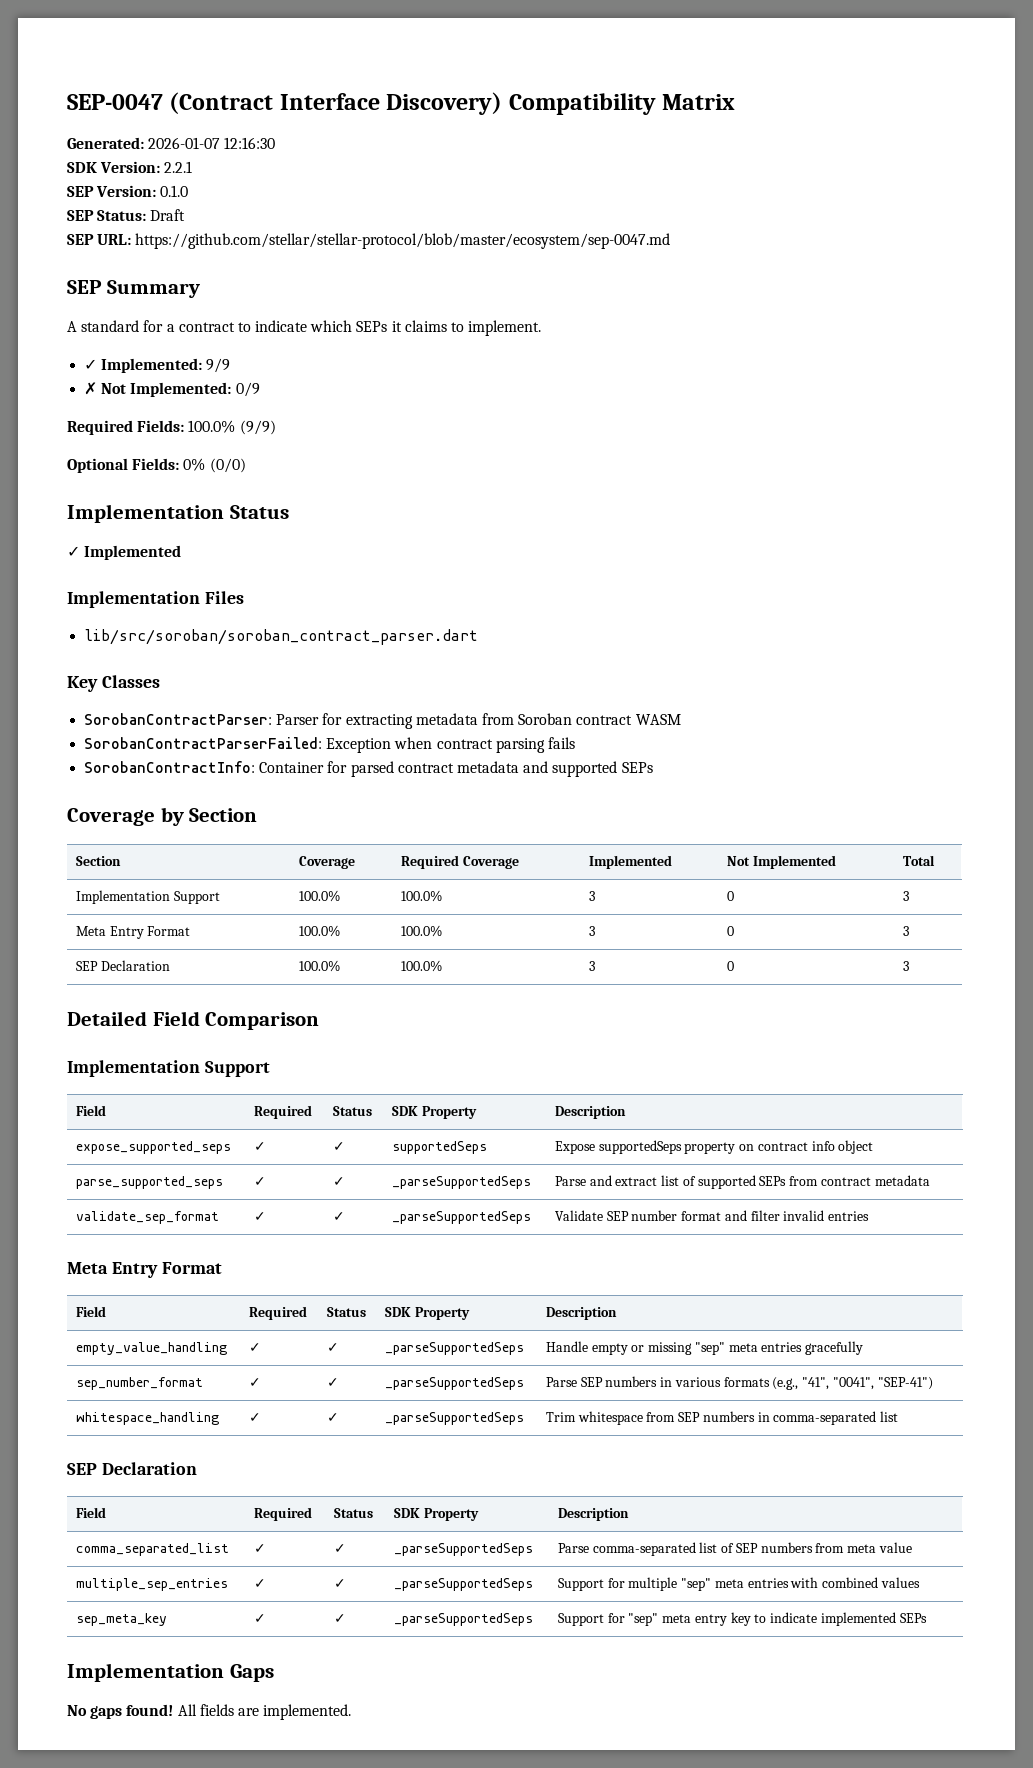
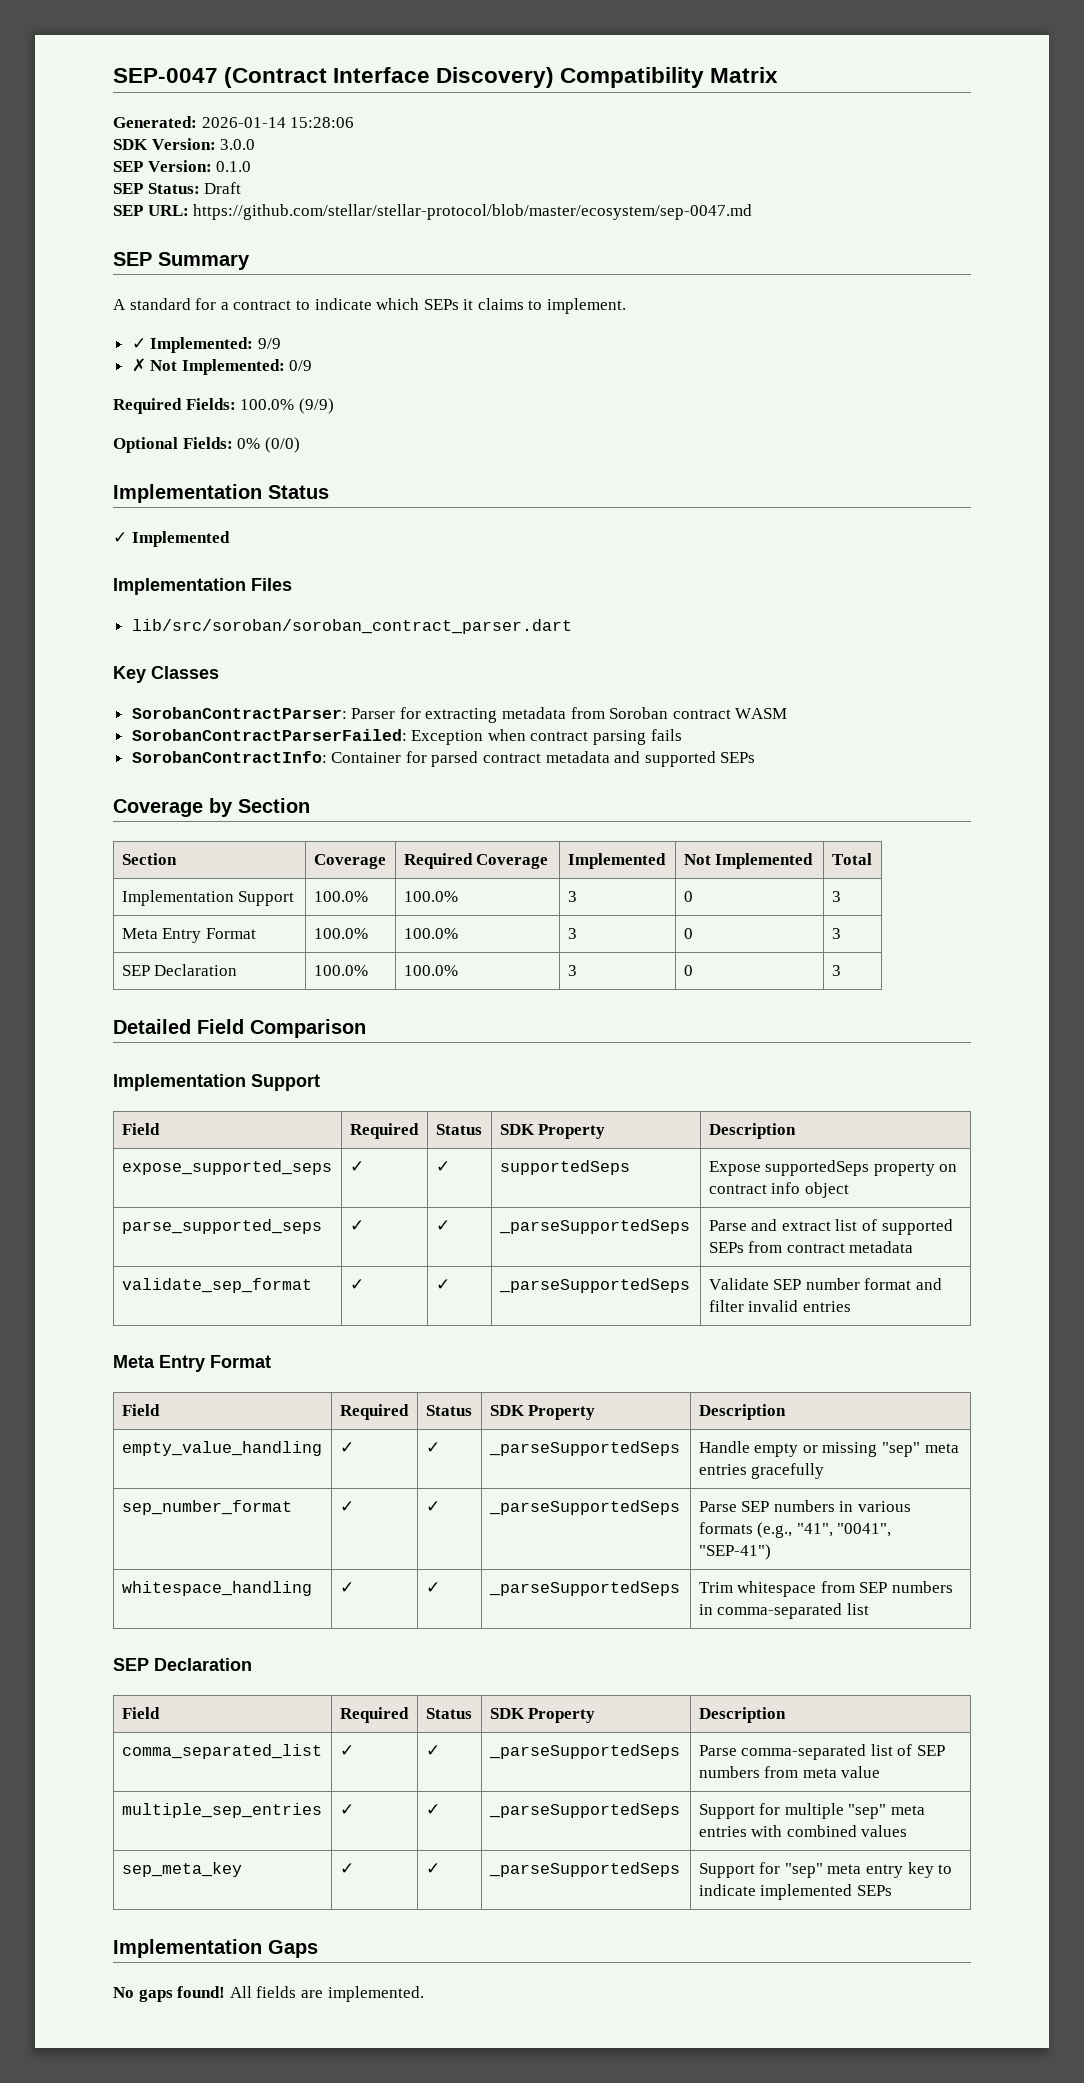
- Generated: 2026-01-07 12:16:30
+ Generated: 2026-01-14 15:28:06
- SDK Version: 2.2.1
+ SDK Version: 3.0.0

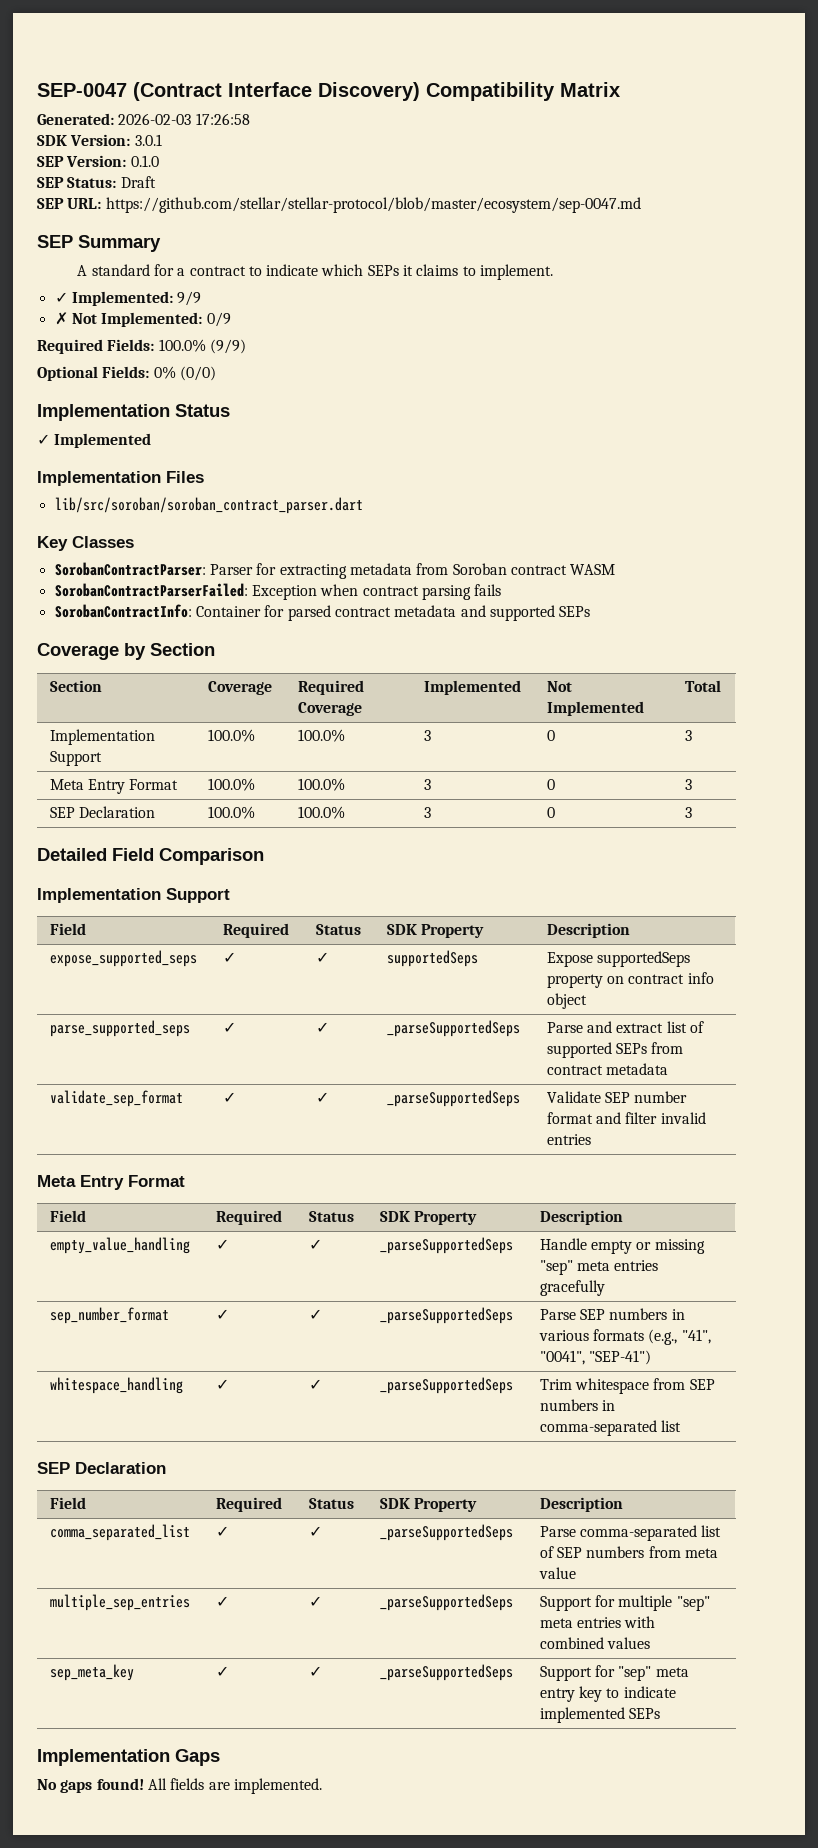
- Generated: 2026-01-14 15:28:06
+ Generated: 2026-02-03 17:26:58
- SDK Version: 3.0.0
+ SDK Version: 3.0.1

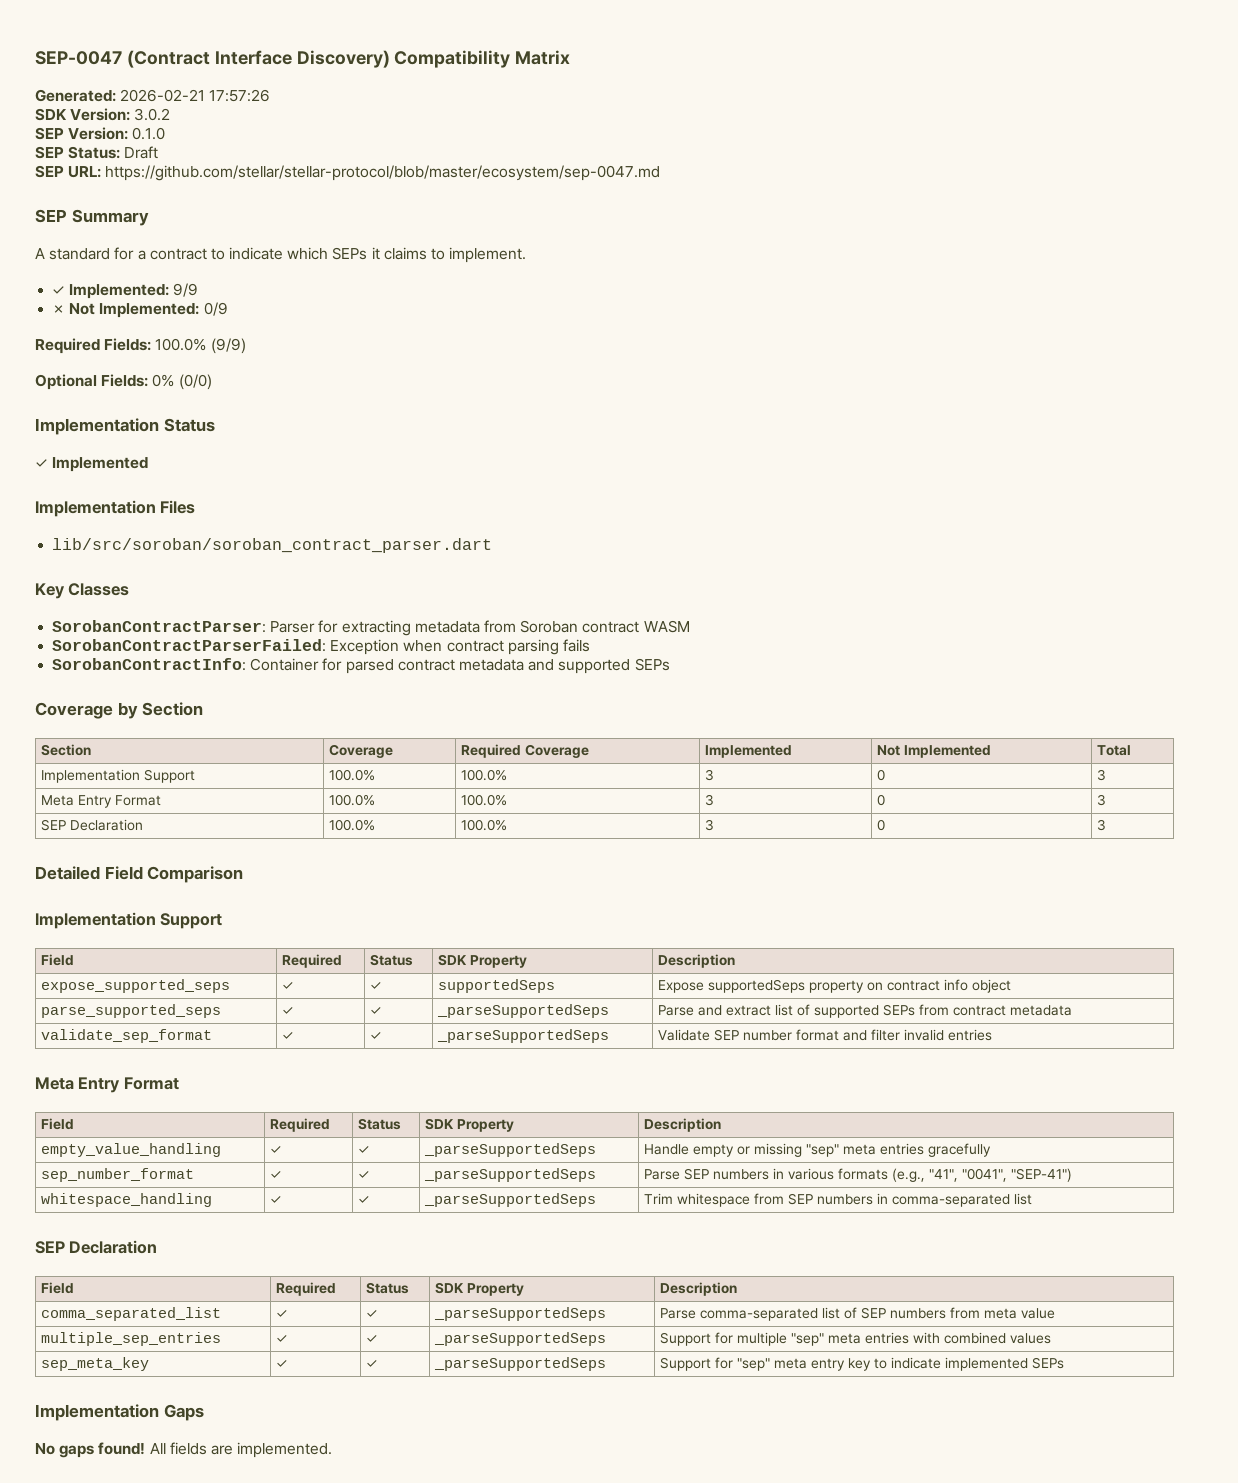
- Generated: 2026-02-03 17:26:58
+ Generated: 2026-02-21 17:57:26
- SDK Version: 3.0.1
+ SDK Version: 3.0.2

